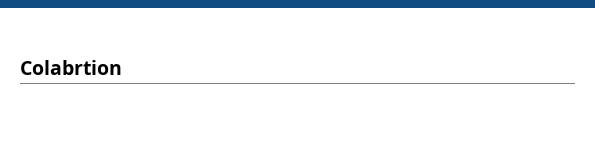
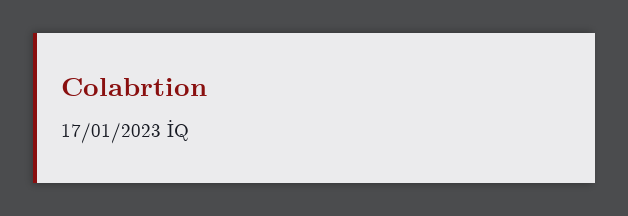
+ 17/01/2023 İQ

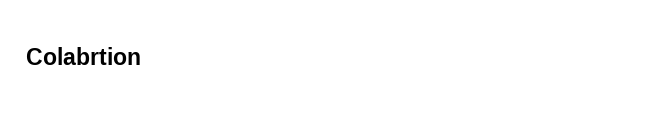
- 17/01/2023 İQ

